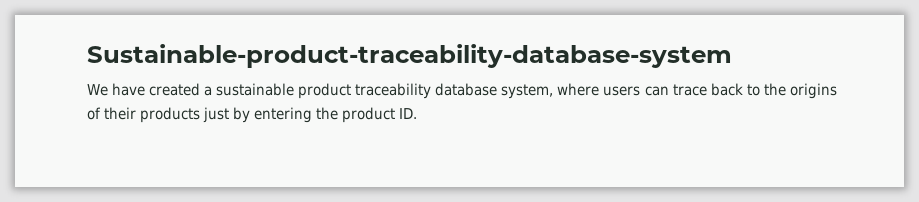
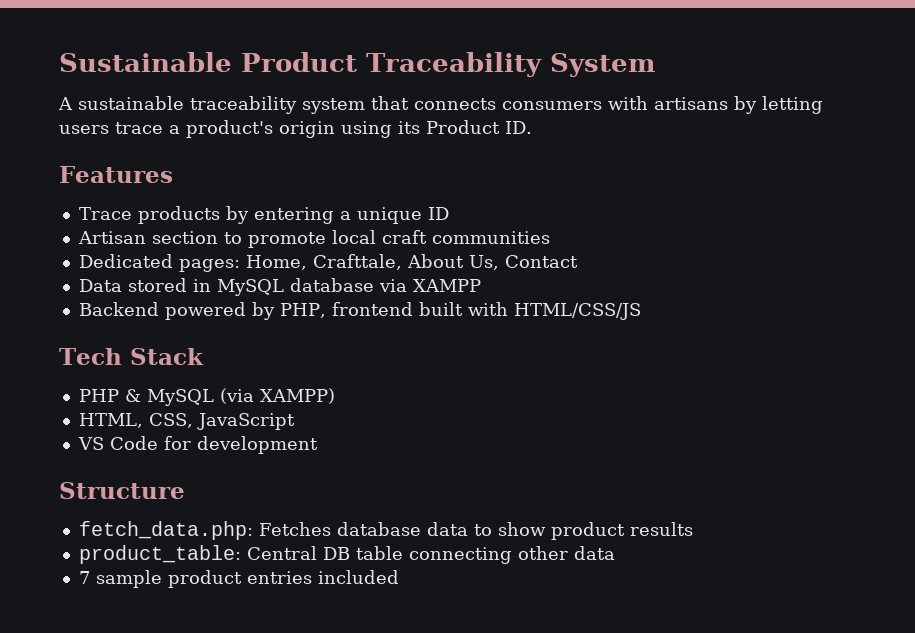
- Sustainable-product-traceability-database-system
- We have created a sustainable product traceability database system, where users can trace back to the origins of their products just by entering the product ID.
+ Sustainable Product Traceability System
+ A sustainable traceability system that connects consumers with artisans by letting users trace a product's origin using its Product ID.
+ Features
+ Trace products by entering a unique ID
+ Artisan section to promote local craft communities
+ Dedicated pages: Home, Crafttale, About Us, Contact
+ Data stored in MySQL database via XAMPP
+ Backend powered by PHP, frontend built with HTML/CSS/JS
+ Tech Stack
+ PHP & MySQL (via XAMPP)
+ HTML, CSS, JavaScript
+ VS Code for development
+ Structure
+ fetch_data.php: Fetches database data to show product results
+ product_table: Central DB table connecting other data
+ 7 sample product entries included

